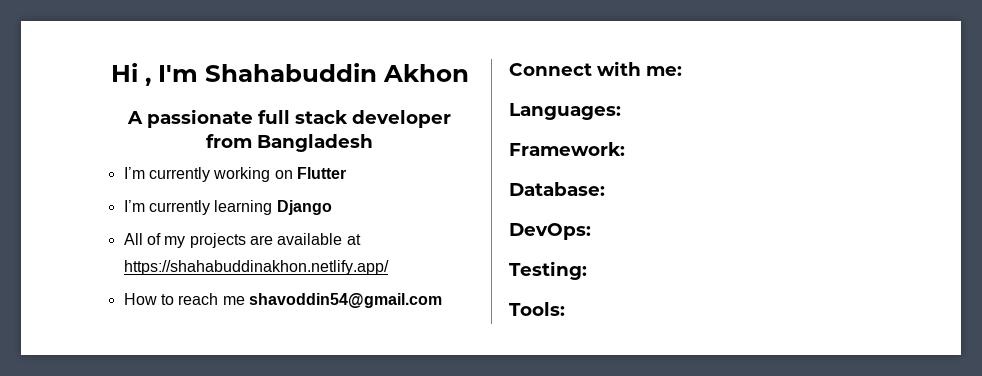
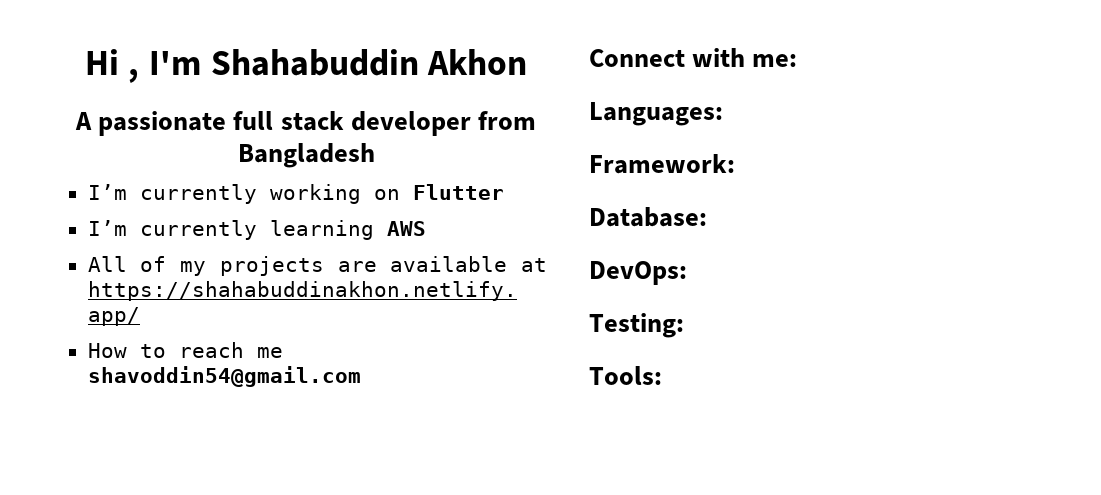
- I’m currently learning Django
+ I’m currently learning AWS

